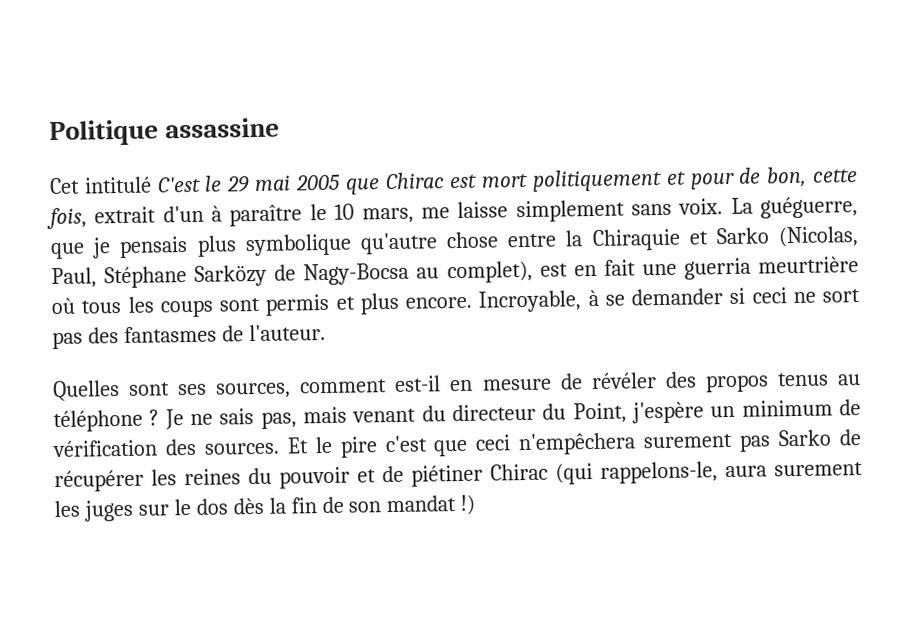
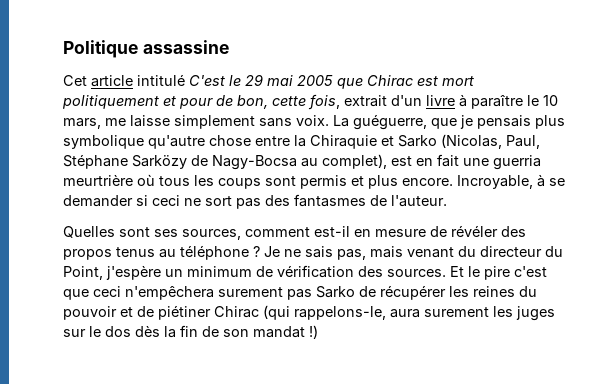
- Cet intitulé C'est le 29 mai 2005 que Chirac est mort politiquement et pour de bon, cette fois, extrait d'un à paraître le 10 mars, me laisse simplement sans voix.
+ Cet article intitulé C'est le 29 mai 2005 que Chirac est mort politiquement et pour de bon, cette fois, extrait d'un livre à paraître le 10 mars, me laisse simplement sans voix.

